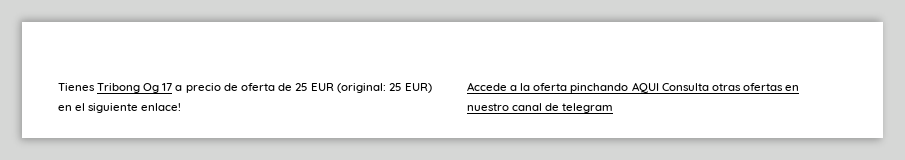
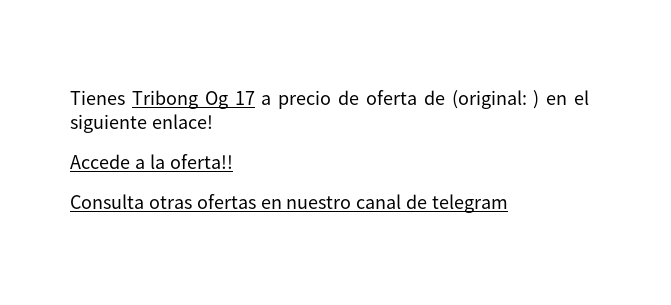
- Tienes Tribong Og 17 a precio de oferta de 25 EUR (original: 25 EUR) en el siguiente enlace!
+ Tienes Tribong Og 17 a precio de oferta de (original: ) en el siguiente enlace!
- Accede a la oferta pinchando AQUI Consulta otras ofertas en nuestro canal de telegram
+ Accede a la oferta!!
+ Consulta otras ofertas en nuestro canal de telegram

